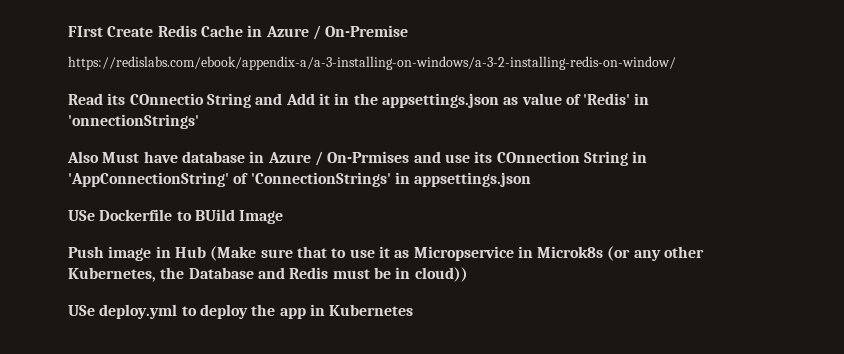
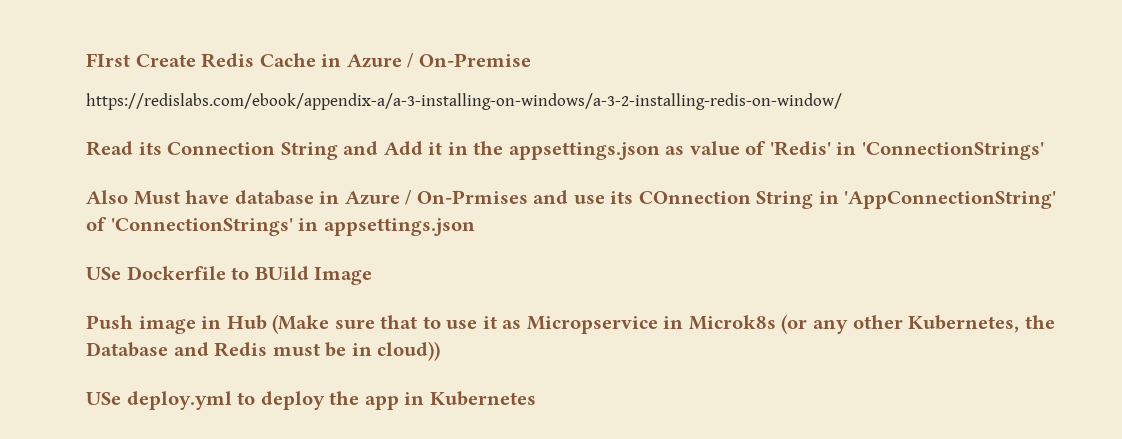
- Read its COnnectio String and Add it in the appsettings.json as value of 'Redis' in 'onnectionStrings'
+ Read its Connection String and Add it in the appsettings.json as value of 'Redis' in 'ConnectionStrings'

